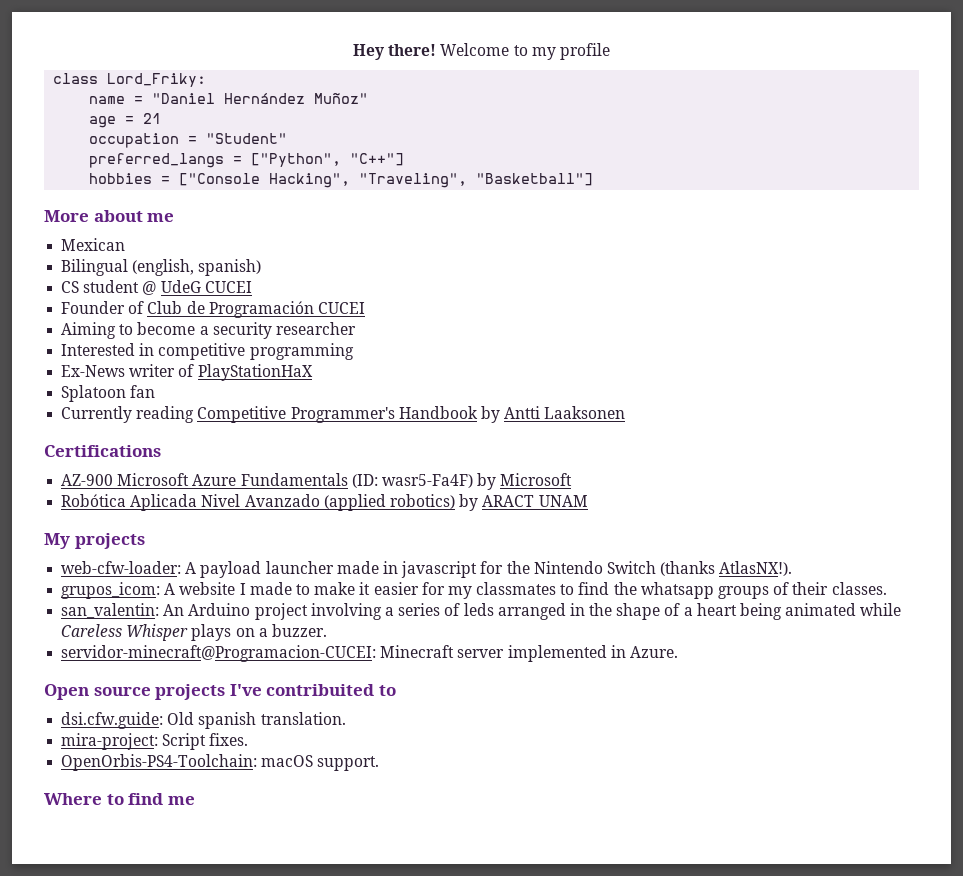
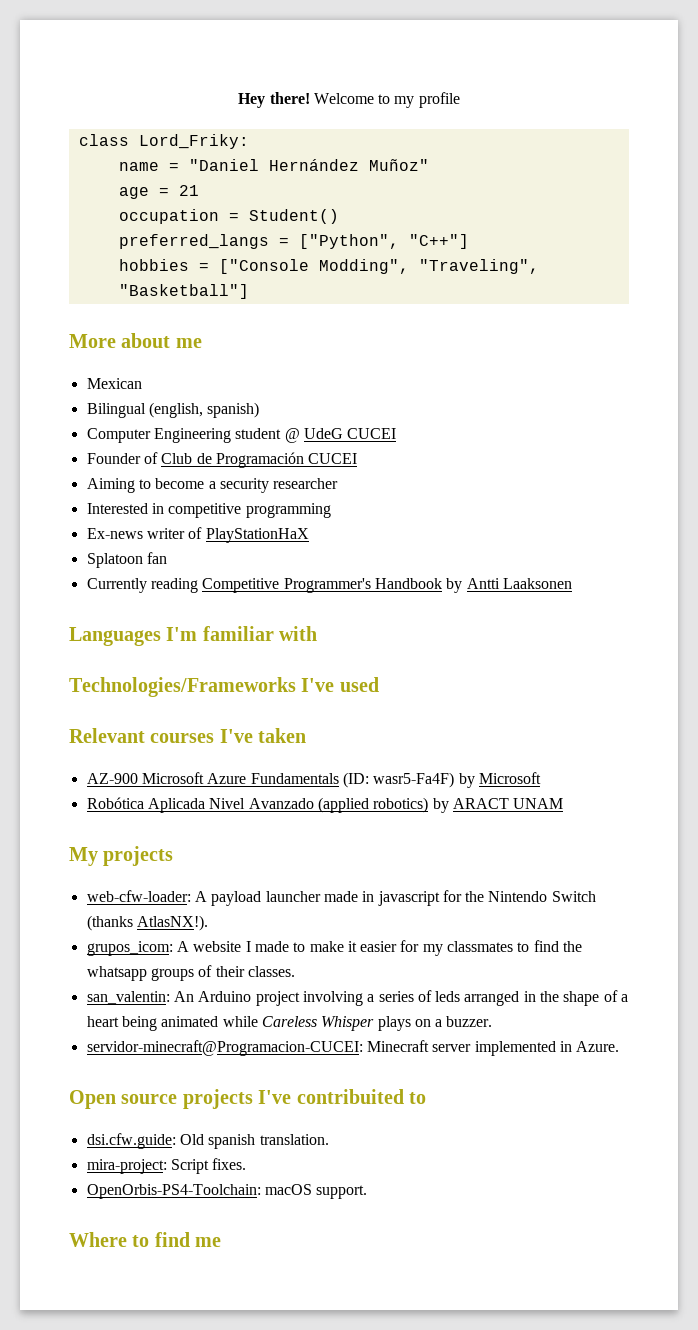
- occupation = "Student"
+ occupation = Student()
- hobbies = ["Console Hacking", "Traveling", "Basketball"]
+ hobbies = ["Console Modding", "Traveling", "Basketball"]
- CS student @ UdeG CUCEI
+ Computer Engineering student @ UdeG CUCEI
- Ex-News writer of PlayStationHaX
+ Ex-news writer of PlayStationHaX
- Certifications
+ Languages I'm familiar with
+ Technologies/Frameworks I've used
+ Relevant courses I've taken

